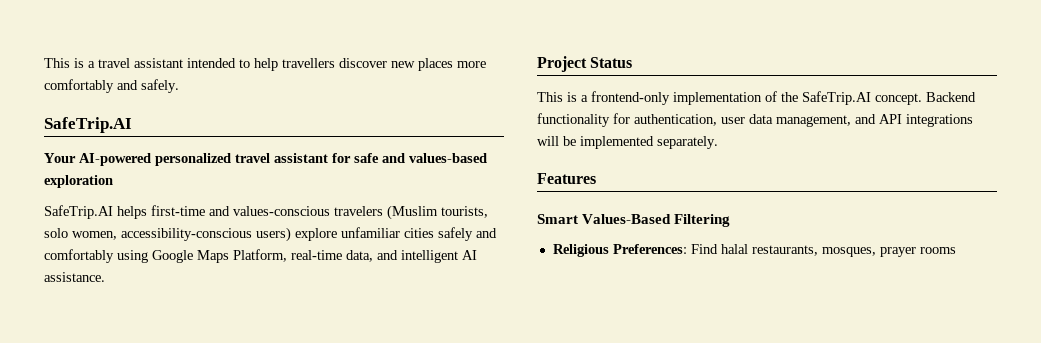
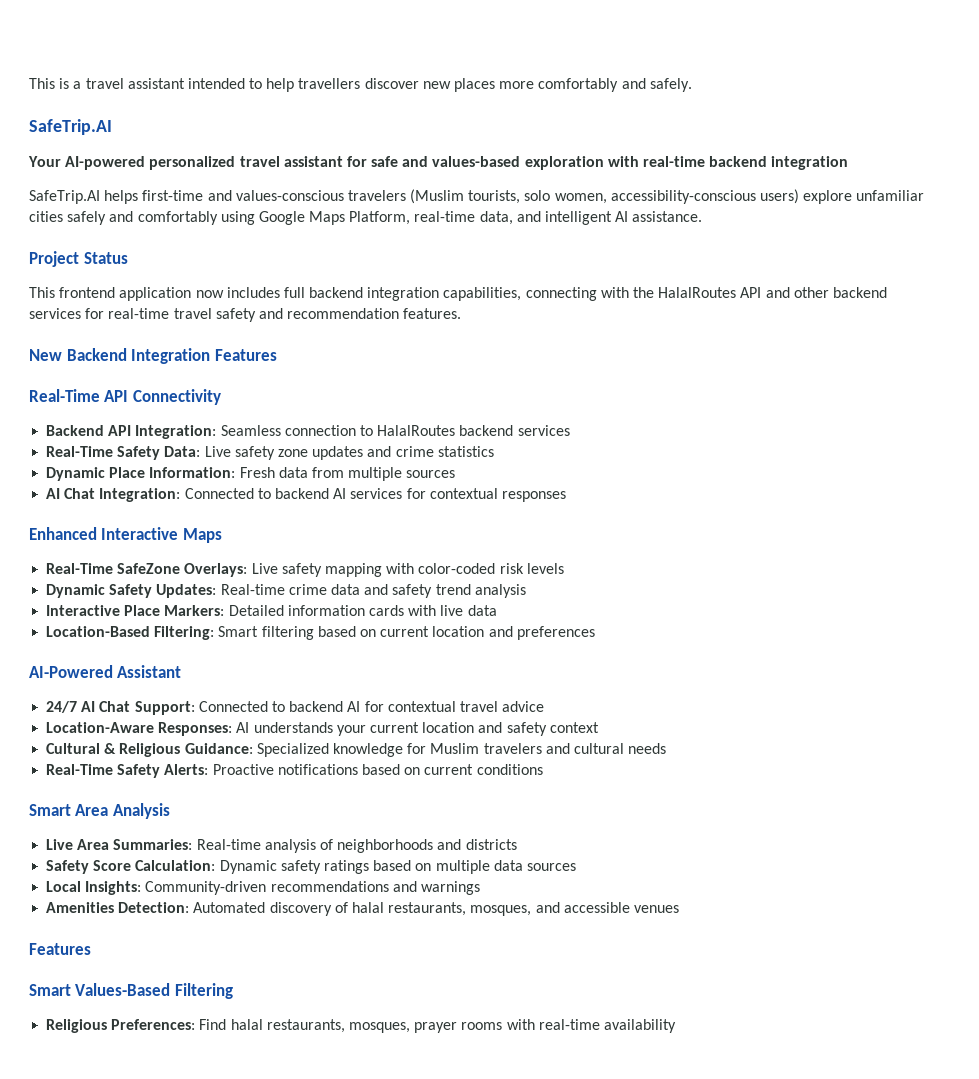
- Your AI-powered personalized travel assistant for safe and values-based exploration
+ Your AI-powered personalized travel assistant for safe and values-based exploration with real-time backend integration
- This is a frontend-only implementation of the SafeTrip.AI concept. Backend functionality for authentication, user data management, and API integrations will be implemented separately.
+ This frontend application now includes full backend integration capabilities, connecting with the HalalRoutes API and other backend services for real-time travel safety and recommendation features.
+ New Backend Integration Features
+ Real-Time API Connectivity
+ Backend API Integration: Seamless connection to HalalRoutes backend services
+ Real-Time Safety Data: Live safety zone updates and crime statistics
+ Dynamic Place Information: Fresh data from multiple sources
+ AI Chat Integration: Connected to backend AI services for contextual responses
+ Enhanced Interactive Maps
+ Real-Time SafeZone Overlays: Live safety mapping with color-coded risk levels
+ Dynamic Safety Updates: Real-time crime data and safety trend analysis
+ Interactive Place Markers: Detailed information cards with live data
+ Location-Based Filtering: Smart filtering based on current location and preferences
+ AI-Powered Assistant
+ 24/7 AI Chat Support: Connected to backend AI for contextual travel advice
+ Location-Aware Responses: AI understands your current location and safety context
+ Cultural & Religious Guidance: Specialized knowledge for Muslim travelers and cultural needs
+ Real-Time Safety Alerts: Proactive notifications based on current conditions
+ Smart Area Analysis
+ Live Area Summaries: Real-time analysis of neighborhoods and districts
+ Safety Score Calculation: Dynamic safety ratings based on multiple data sources
+ Local Insights: Community-driven recommendations and warnings
+ Amenities Detection: Automated discovery of halal restaurants, mosques, and accessible venues
- Religious Preferences: Find halal restaurants, mosques, prayer rooms
+ Religious Preferences: Find halal restaurants, mosques, prayer rooms with real-time availability

